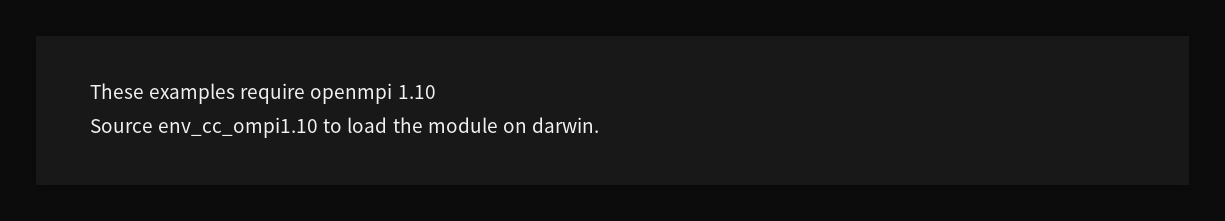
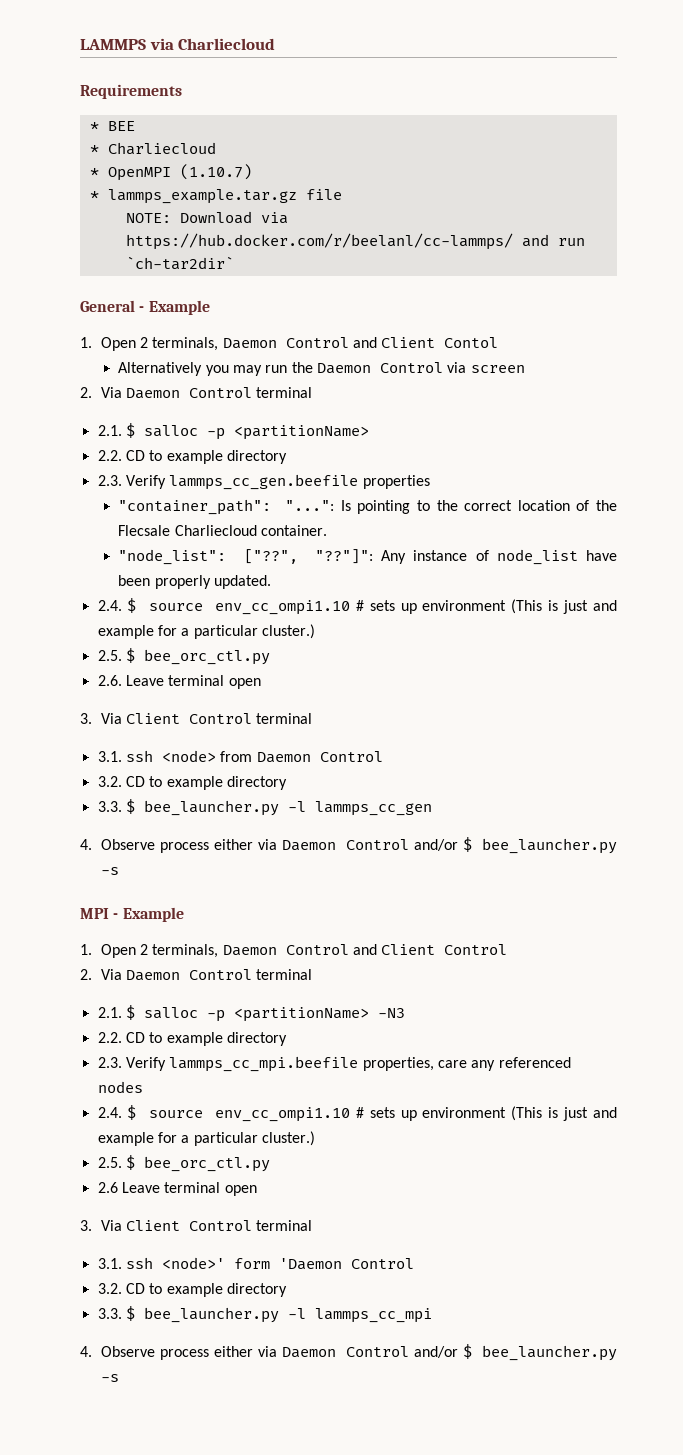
- These examples require openmpi 1.10
- Source env_cc_ompi1.10 to load the module on darwin.
+ LAMMPS via Charliecloud
+ Requirements
+ * BEE
+ * Charliecloud
+ * OpenMPI (1.10.7)
+ * lammps_example.tar.gz file
+ NOTE: Download via https://hub.docker.com/r/beelanl/cc-lammps/ and run `ch-tar2dir`
+ General - Example
+ 1. Open 2 terminals, Daemon Control and Client Contol
+ Alternatively you may run the Daemon Control via screen
+ 2. Via Daemon Control terminal
+ 2.1. $ salloc -p <partitionName>
+ 2.2. CD to example directory
+ 2.3. Verify lammps_cc_gen.beefile properties
+ "container_path": "...": Is pointing to the correct location of the Flecsale Charliecloud container.
+ "node_list": ["??", "??"]": Any instance of node_list have been properly updated.
+ 2.4. $ source env_cc_ompi1.10 # sets up environment (This is just and example for a particular cluster.)
+ 2.5. $ bee_orc_ctl.py
+ 2.6. Leave terminal open
+ 3. Via Client Control terminal
+ 3.1. ssh <node> from Daemon Control
+ 3.2. CD to example directory
+ 3.3. $ bee_launcher.py -l lammps_cc_gen
+ 4. Observe process either via Daemon Control and/or $ bee_launcher.py -s
+ MPI - Example
+ 1. Open 2 terminals, Daemon Control and Client Control
+ 2. Via Daemon Control terminal
+ 2.1. $ salloc -p <partitionName> -N3
+ 2.2. CD to example directory
+ 2.3. Verify lammps_cc_mpi.beefile properties, care any referenced nodes
+ 2.4. $ source env_cc_ompi1.10 # sets up environment (This is just and example for a particular cluster.)
+ 2.5. $ bee_orc_ctl.py
+ 2.6 Leave terminal open
+ 3. Via Client Control terminal
+ 3.1. ssh <node>' form 'Daemon Control
+ 3.2. CD to example directory
+ 3.3. $ bee_launcher.py -l lammps_cc_mpi
+ 4. Observe process either via Daemon Control and/or $ bee_launcher.py -s

